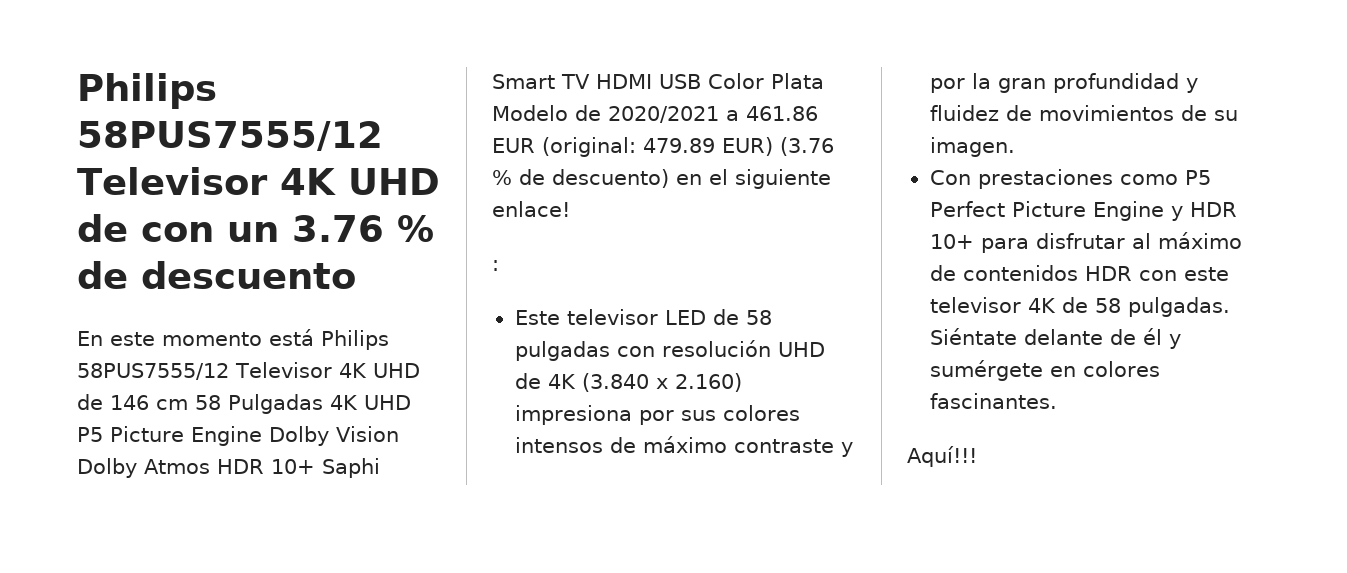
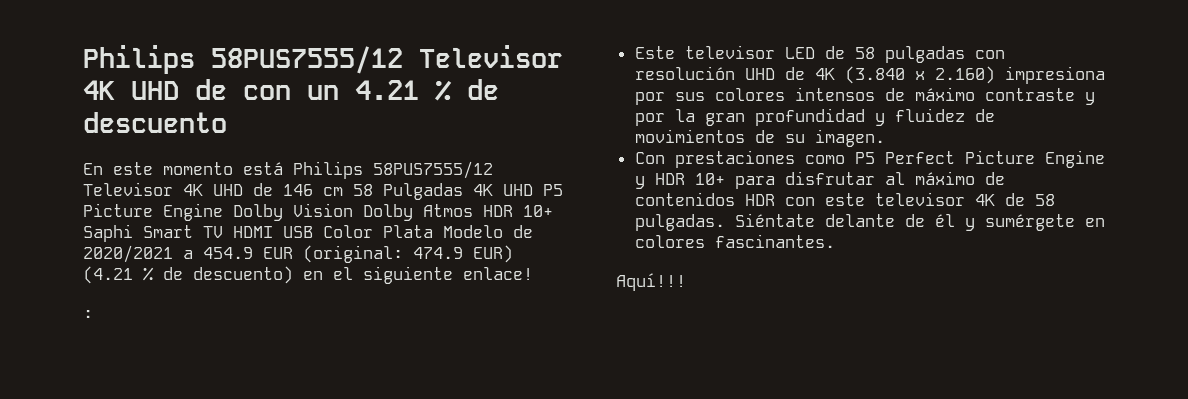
- Philips 58PUS7555/12 Televisor 4K UHD de con un 3.76 % de descuento
+ Philips 58PUS7555/12 Televisor 4K UHD de con un 4.21 % de descuento
- En este momento está Philips 58PUS7555/12 Televisor 4K UHD de 146 cm 58 Pulgadas 4K UHD P5 Picture Engine Dolby Vision Dolby Atmos HDR 10+ Saphi Smart TV HDMI USB Color Plata Modelo de 2020/2021 a 461.86 EUR (original: 479.89 EUR) (3.76 % de descuento) en el siguiente enlace!
+ En este momento está Philips 58PUS7555/12 Televisor 4K UHD de 146 cm 58 Pulgadas 4K UHD P5 Picture Engine Dolby Vision Dolby Atmos HDR 10+ Saphi Smart TV HDMI USB Color Plata Modelo de 2020/2021 a 454.9 EUR (original: 474.9 EUR) (4.21 % de descuento) en el siguiente enlace!

